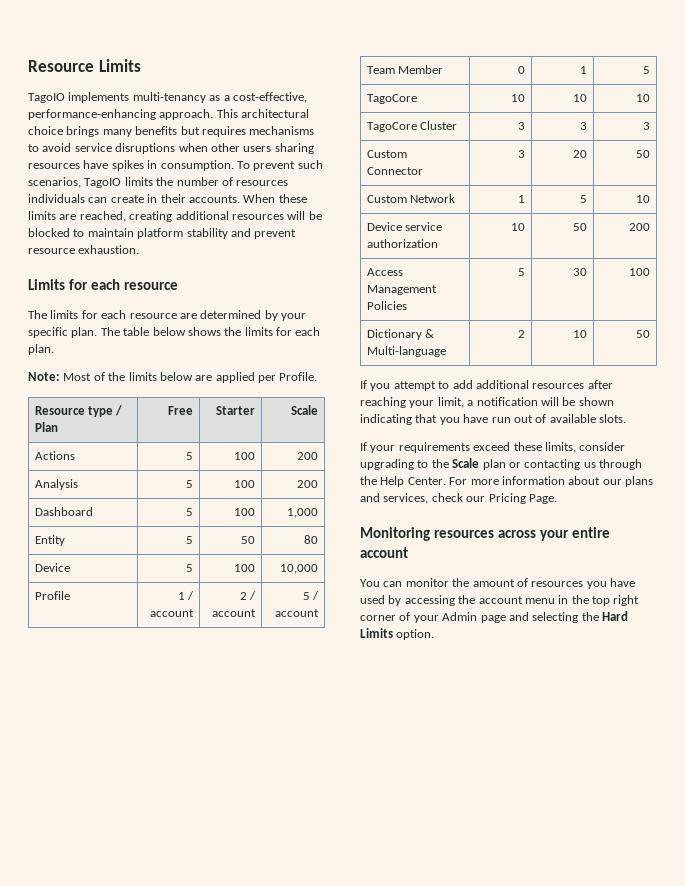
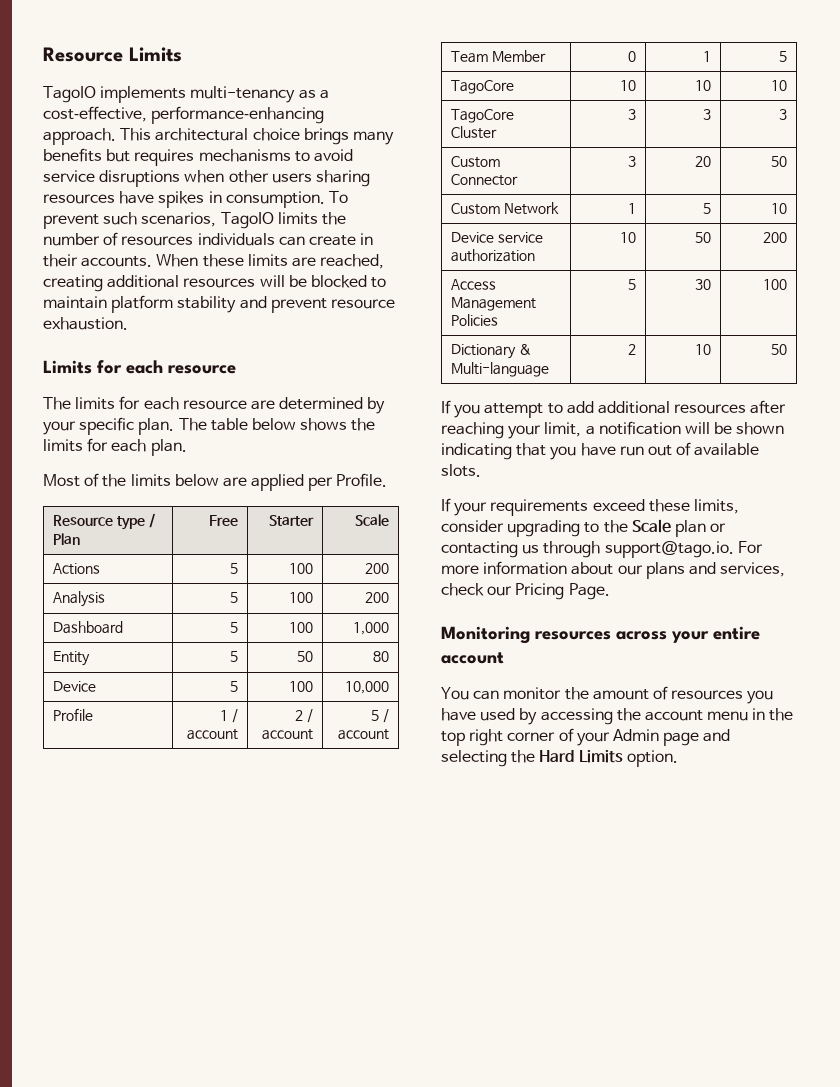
- Note: Most of the limits below are applied per Profile.
+ Most of the limits below are applied per Profile.
- If your requirements exceed these limits, consider upgrading to the Scale plan or contacting us through the Help Center. For more information about our plans and services, check our Pricing Page.
+ If your requirements exceed these limits, consider upgrading to the Scale plan or contacting us through support@tago.io. For more information about our plans and services, check our Pricing Page.

